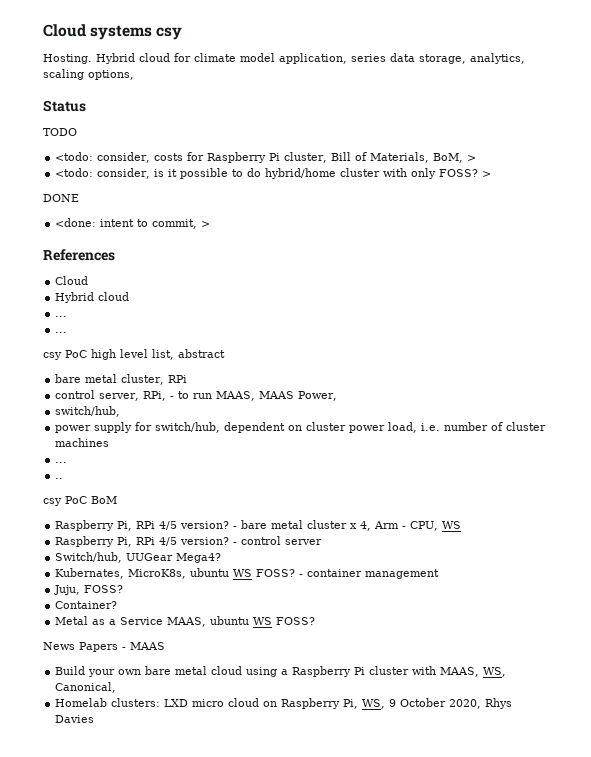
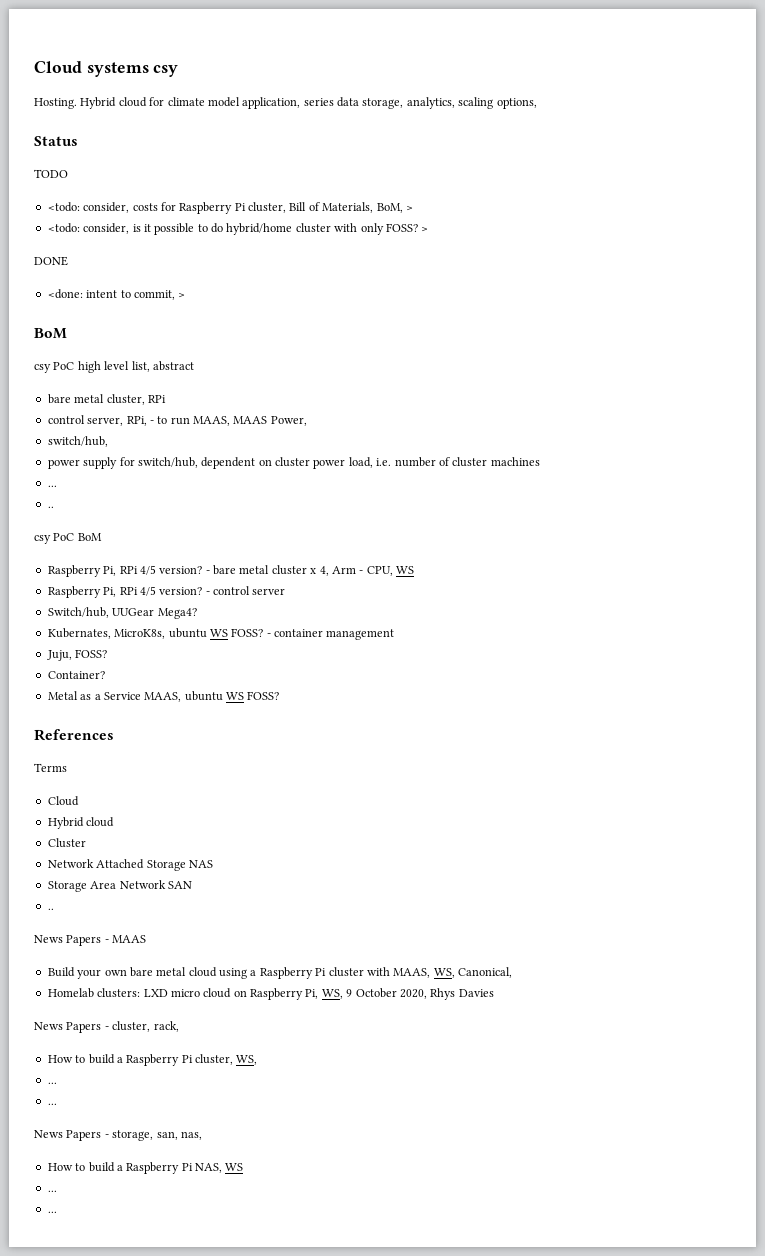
  <done: intent to commit, >
- References
- Cloud
- Hybrid cloud
- ...
- ...
+ BoM
+ References
+ Terms
+ Cloud
+ Hybrid cloud
+ Cluster
+ Network Attached Storage NAS
+ Storage Area Network SAN
+ ..
+ News Papers - cluster, rack,
+ How to build a Raspberry Pi cluster, WS,
+ ...
+ ...
+ News Papers - storage, san, nas,
+ How to build a Raspberry Pi NAS, WS
+ ...
+ ...

